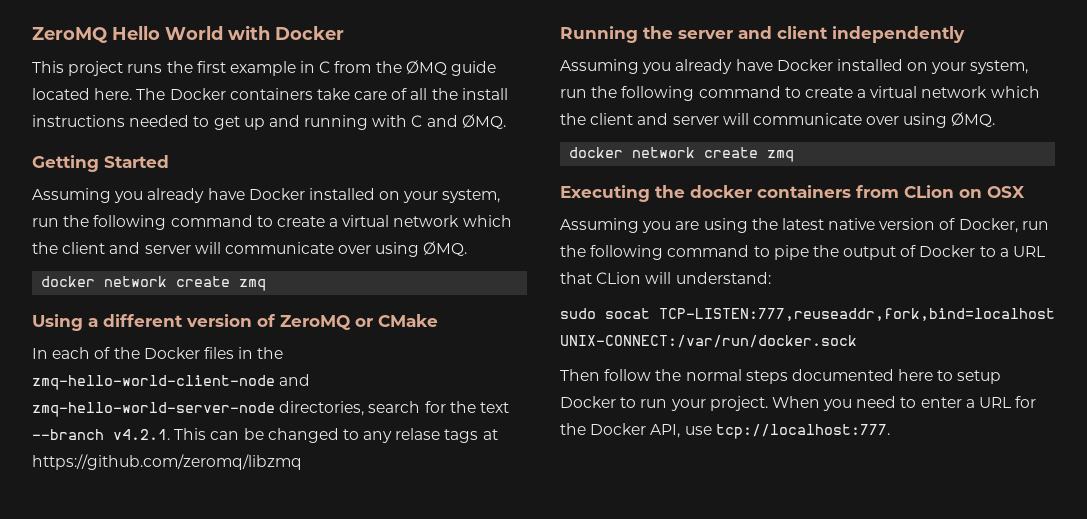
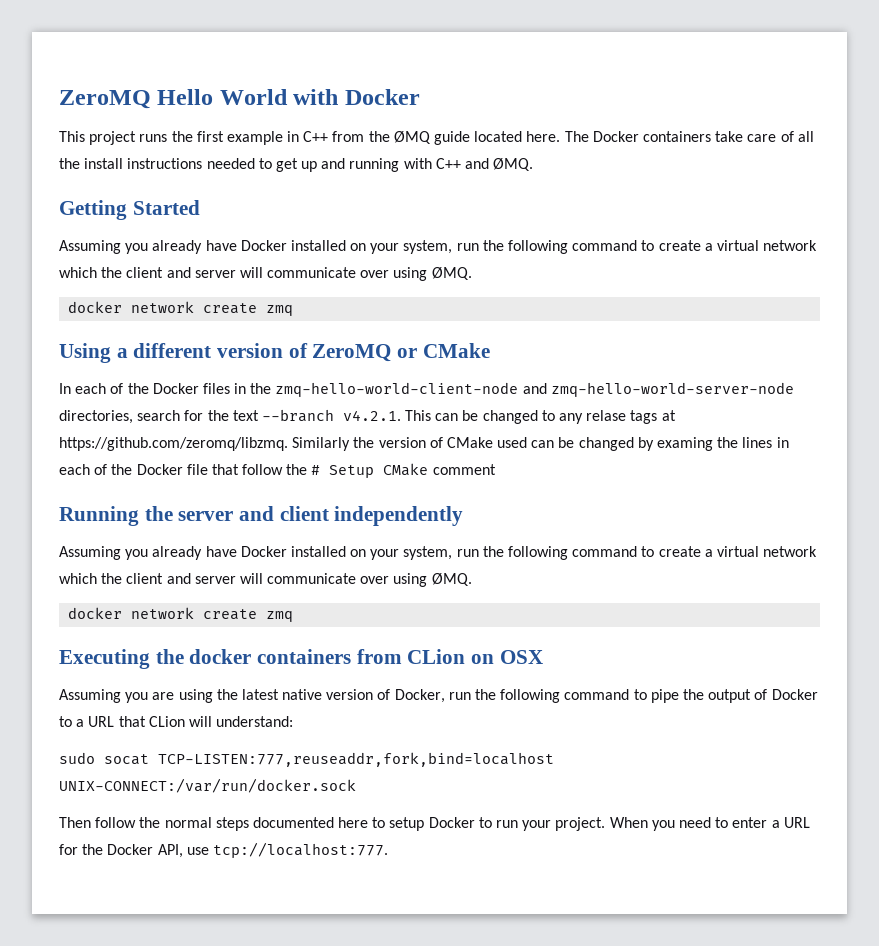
- This project runs the first example in C from the ØMQ guide located here.
+ This project runs the first example in C++ from the ØMQ guide located here.
- The Docker containers take care of all the install instructions needed to get up and running with C and ØMQ.
+ The Docker containers take care of all the install instructions needed to get up and running with C++ and ØMQ.
- In each of the Docker files in the zmq-hello-world-client-node and zmq-hello-world-server-node directories, search for the text --branch v4.2.1. This can be changed to any relase tags at https://github.com/zeromq/libzmq
+ In each of the Docker files in the zmq-hello-world-client-node and zmq-hello-world-server-node directories, search for the text --branch v4.2.1. This can be changed to any relase tags at https://github.com/zeromq/libzmq. Similarly the version of CMake used can be changed by examing the lines in each of the Docker file that follow the # Setup CMake comment

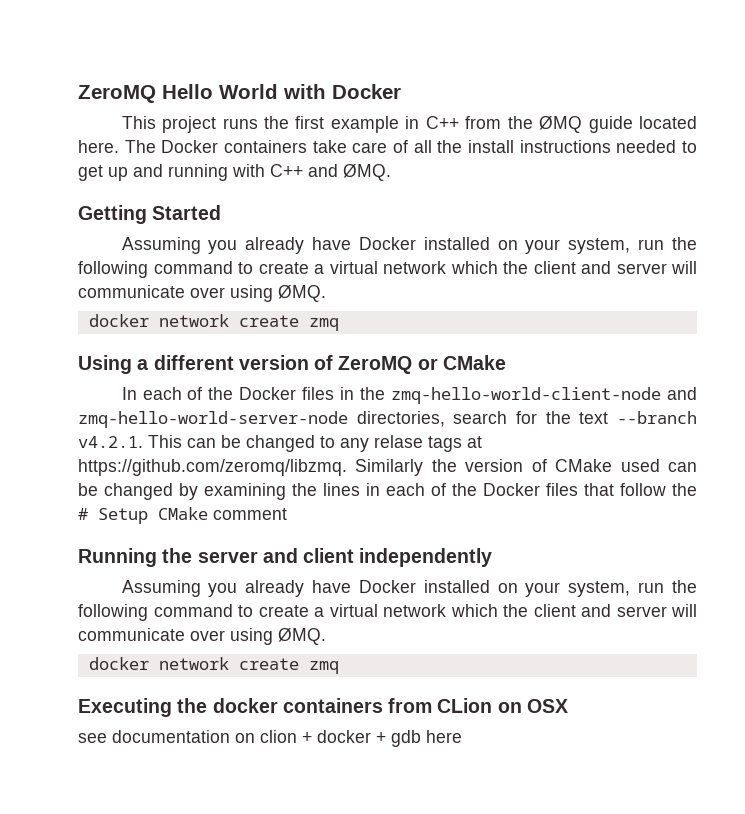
- In each of the Docker files in the zmq-hello-world-client-node and zmq-hello-world-server-node directories, search for the text --branch v4.2.1. This can be changed to any relase tags at https://github.com/zeromq/libzmq. Similarly the version of CMake used can be changed by examing the lines in each of the Docker file that follow the # Setup CMake comment
+ In each of the Docker files in the zmq-hello-world-client-node and zmq-hello-world-server-node directories, search for the text --branch v4.2.1. This can be changed to any relase tags at https://github.com/zeromq/libzmq. Similarly the version of CMake used can be changed by examining the lines in each of the Docker files that follow the # Setup CMake comment
- Assuming you are using the latest native version of Docker, run the following command to pipe the output of Docker to a URL that CLion will understand:
- sudo socat TCP-LISTEN:777,reuseaddr,fork,bind=localhost UNIX-CONNECT:/var/run/docker.sock
- Then follow the normal steps documented here to setup Docker to run your project. When you need to enter a URL for the Docker API, use tcp://localhost:777.
+ see documentation on clion + docker + gdb here

